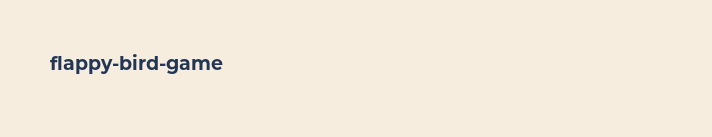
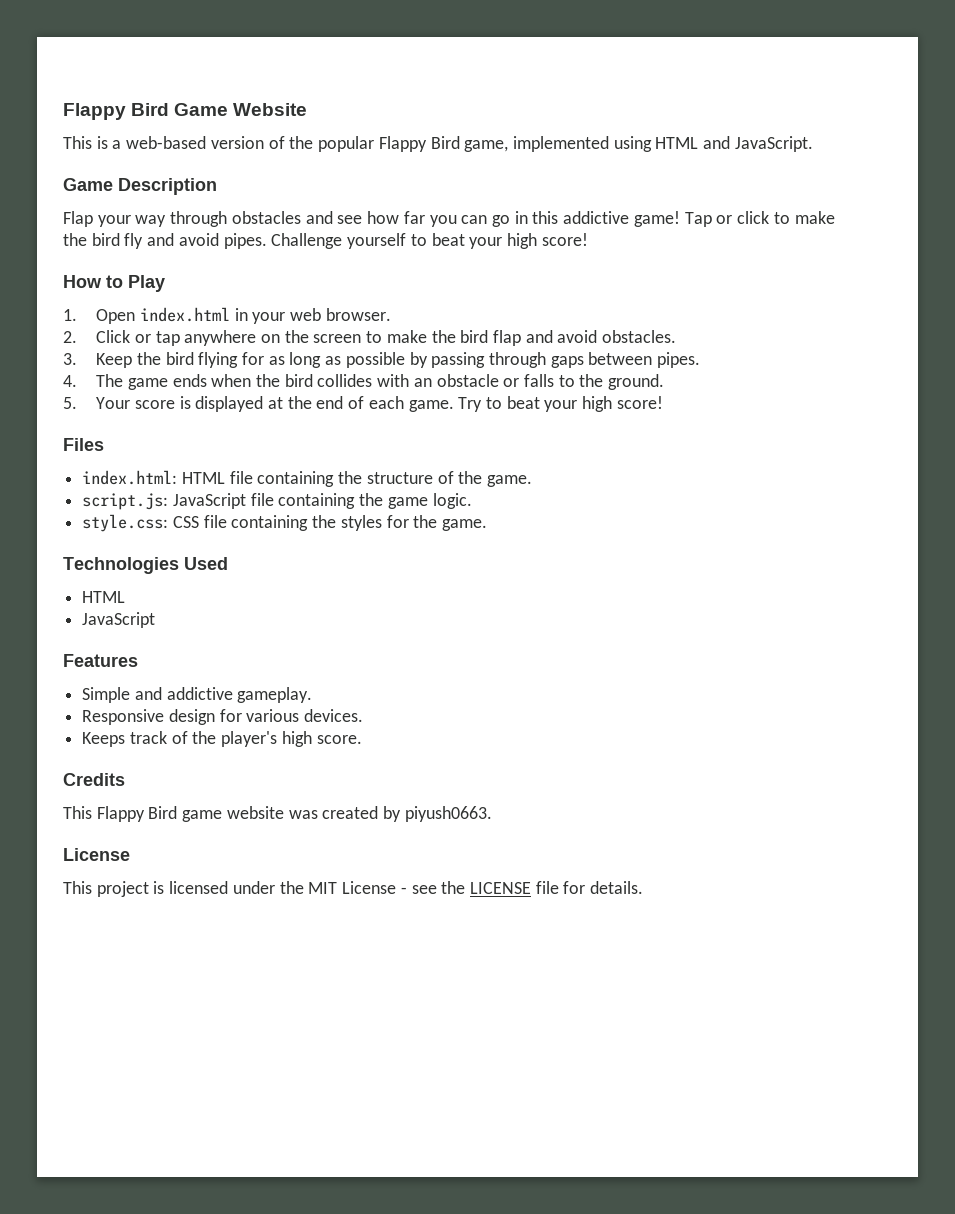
- flappy-bird-game
+ Flappy Bird Game Website
+ This is a web-based version of the popular Flappy Bird game, implemented using HTML and JavaScript.
+ Game Description
+ Flap your way through obstacles and see how far you can go in this addictive game! Tap or click to make the bird fly and avoid pipes. Challenge yourself to beat your high score!
+ How to Play
+ 1. Open index.html in your web browser.
+ 2. Click or tap anywhere on the screen to make the bird flap and avoid obstacles.
+ 3. Keep the bird flying for as long as possible by passing through gaps between pipes.
+ 4. The game ends when the bird collides with an obstacle or falls to the ground.
+ 5. Your score is displayed at the end of each game. Try to beat your high score!
+ Files
+ index.html: HTML file containing the structure of the game.
+ script.js: JavaScript file containing the game logic.
+ style.css: CSS file containing the styles for the game.
+ Technologies Used
+ HTML
+ JavaScript
+ Features
+ Simple and addictive gameplay.
+ Responsive design for various devices.
+ Keeps track of the player's high score.
+ Credits
+ This Flappy Bird game website was created by piyush0663.
+ License
+ This project is licensed under the MIT License - see the LICENSE file for details.

